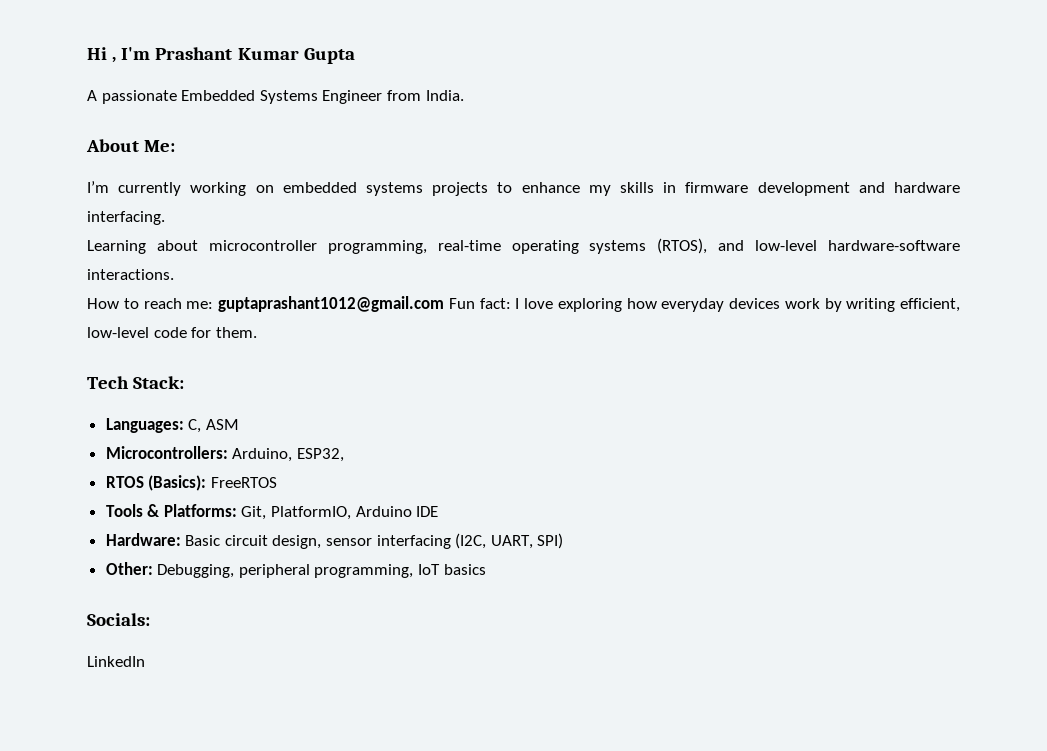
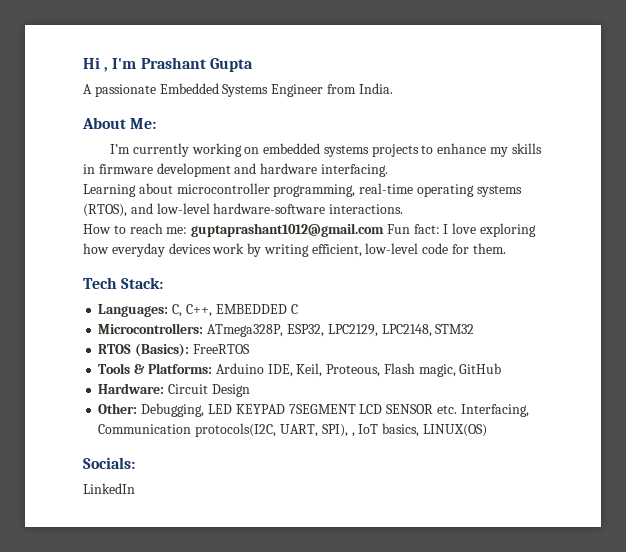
- Hi , I'm Prashant Kumar Gupta
+ Hi , I'm Prashant Gupta
- Languages: C, ASM
+ Languages: C, C++, EMBEDDED C
- Microcontrollers: Arduino, ESP32,
+ Microcontrollers: ATmega328P, ESP32, LPC2129, LPC2148, STM32
- Tools & Platforms: Git, PlatformIO, Arduino IDE
- Hardware: Basic circuit design, sensor interfacing (I2C, UART, SPI)
- Other: Debugging, peripheral programming, IoT basics
+ Tools & Platforms: Arduino IDE, Keil, Proteous, Flash magic, GitHub
+ Hardware: Circuit Design
+ Other: Debugging, LED KEYPAD 7SEGMENT LCD SENSOR etc. Interfacing, Communication protocols(I2C, UART, SPI), , IoT basics, LINUX(OS)

